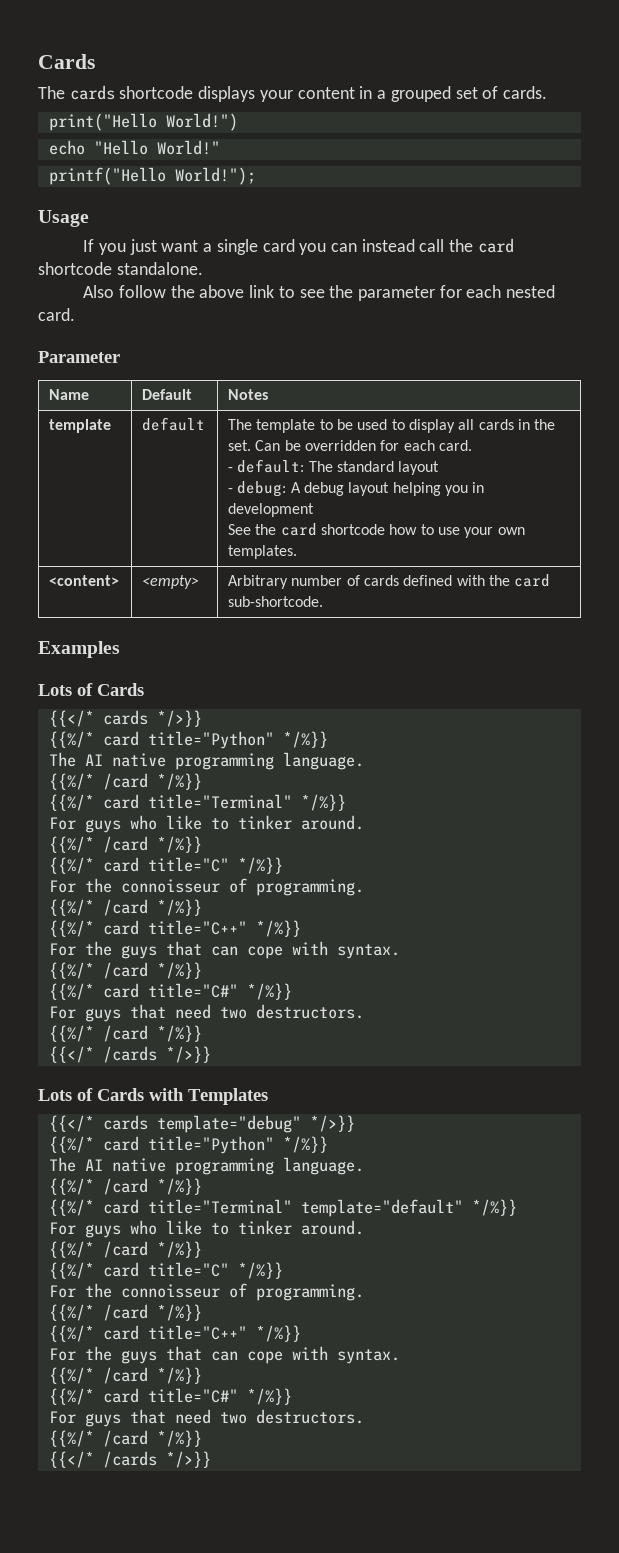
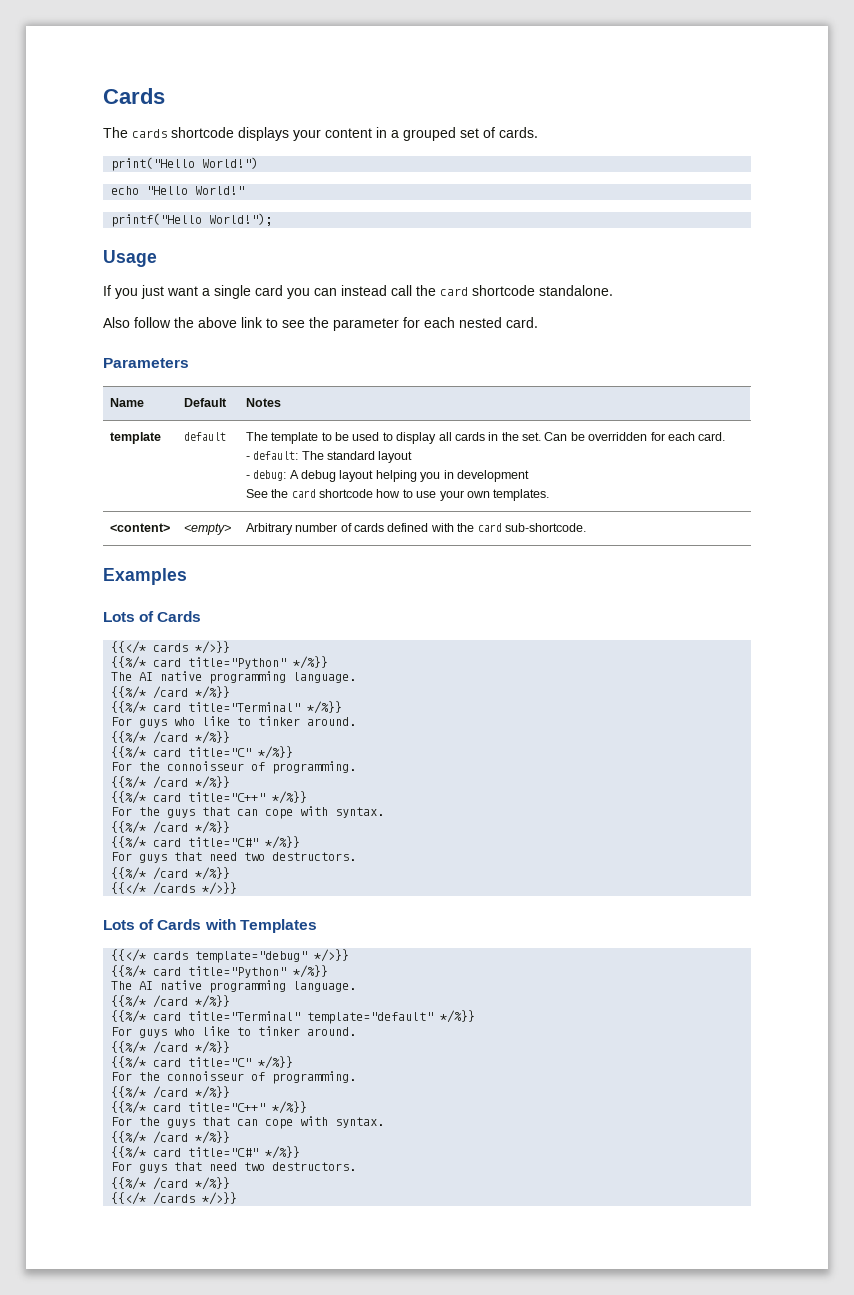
- Parameter
+ Parameters

